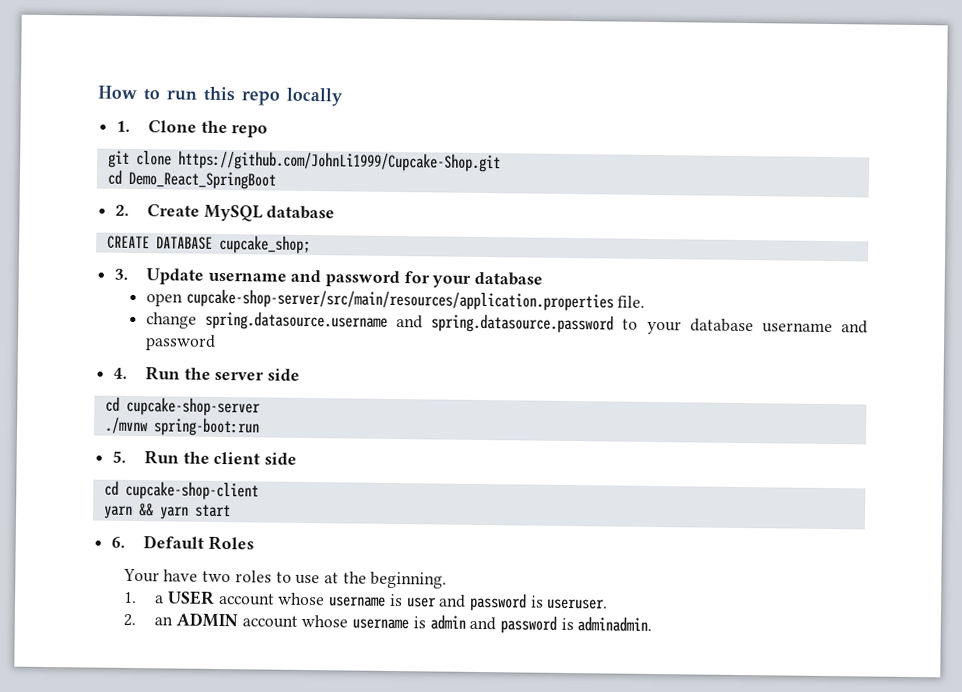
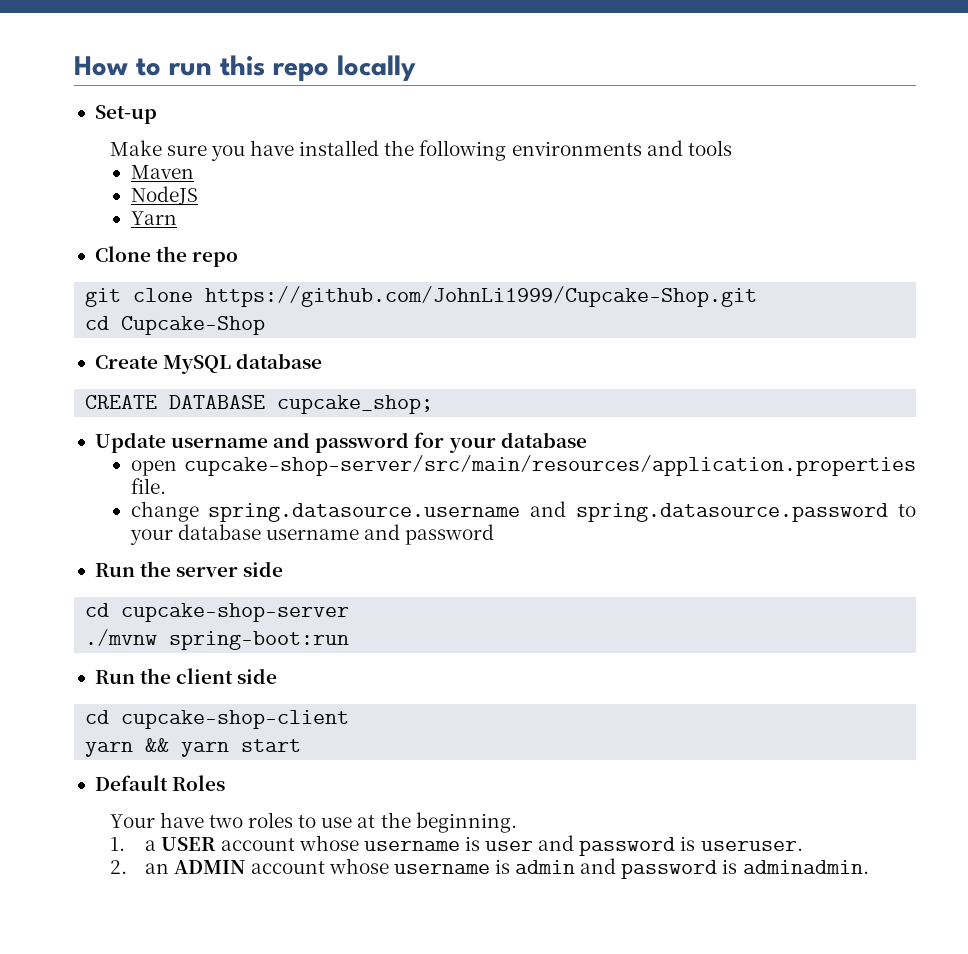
- 1. Clone the repo
+ Set-up
+ Make sure you have installed the following environments and tools
+ Maven
+ NodeJS
+ Yarn
+ Clone the repo
- cd Demo_React_SpringBoot
- 2. Create MySQL database
+ cd Cupcake-Shop
+ Create MySQL database
- 3. Update username and password for your database
+ Update username and password for your database
- 4. Run the server side
+ Run the server side
- 5. Run the client side
+ Run the client side
- 6. Default Roles
+ Default Roles

